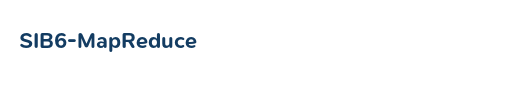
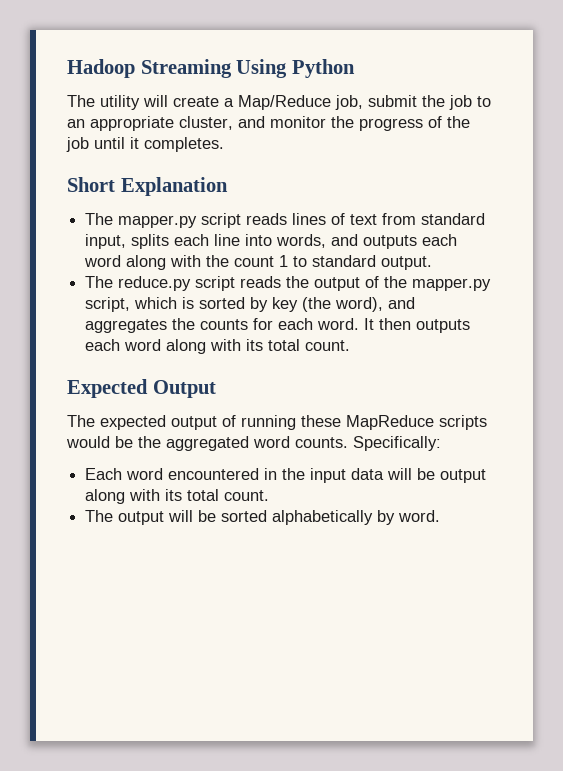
- SIB6-MapReduce
+ Hadoop Streaming Using Python
+ The utility will create a Map/Reduce job, submit the job to an appropriate cluster, and monitor the progress of the job until it completes.
+ Short Explanation
+ The mapper.py script reads lines of text from standard input, splits each line into words, and outputs each word along with the count 1 to standard output.
+ The reduce.py script reads the output of the mapper.py script, which is sorted by key (the word), and aggregates the counts for each word. It then outputs each word along with its total count.
+ Expected Output
+ The expected output of running these MapReduce scripts would be the aggregated word counts. Specifically:
+ Each word encountered in the input data will be output along with its total count.
+ The output will be sorted alphabetically by word.

